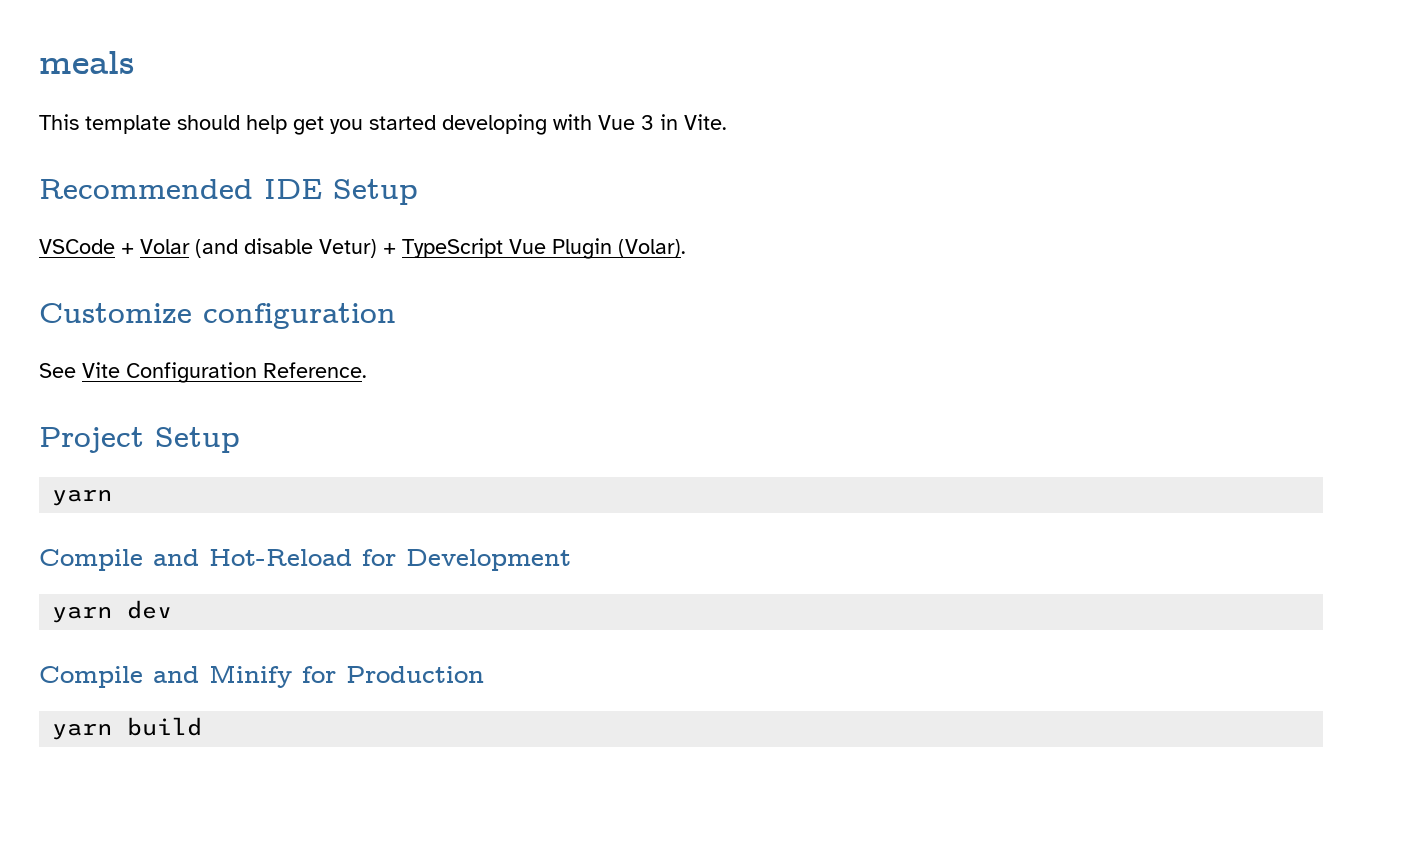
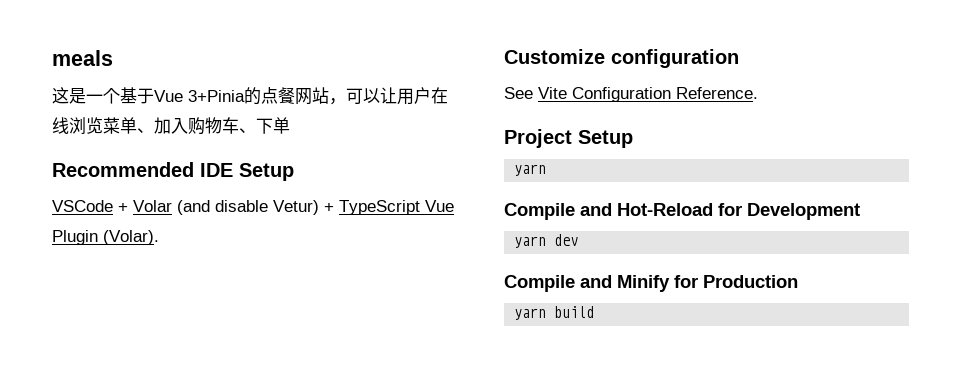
- This template should help get you started developing with Vue 3 in Vite.
+ 这是一个基于Vue 3+Pinia的点餐网站，可以让用户在线浏览菜单、加入购物车、下单

